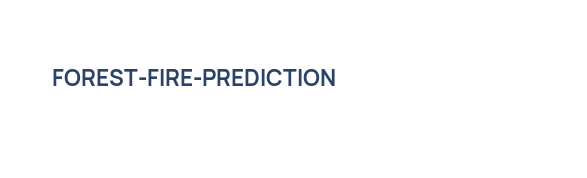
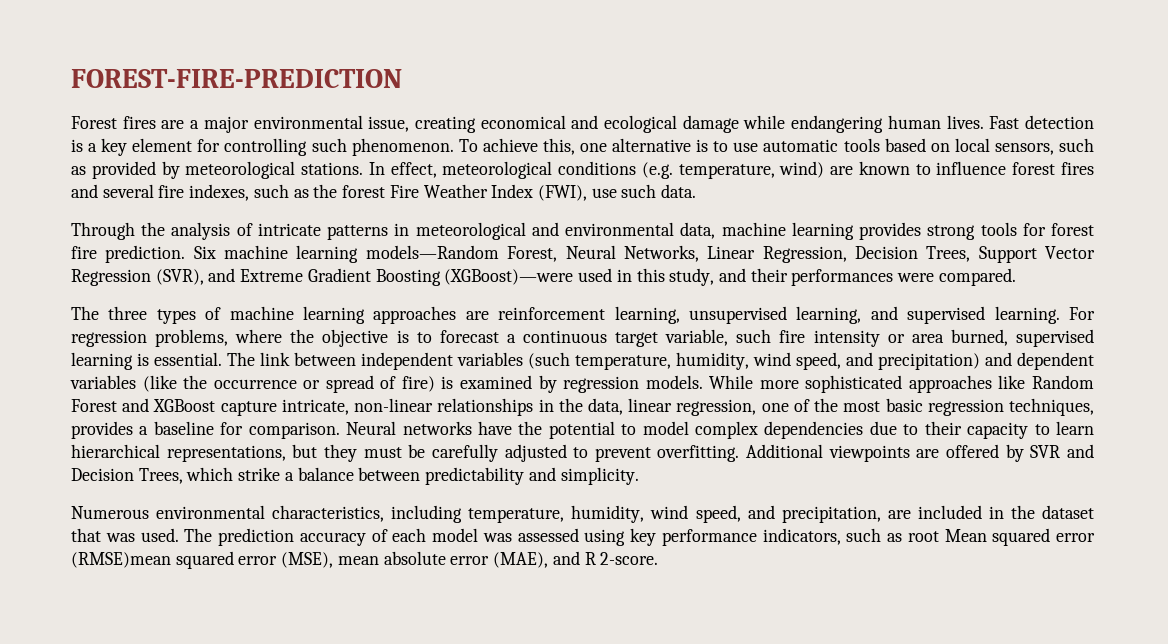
+ Forest fires are a major environmental issue, creating economical and ecological damage while endangering human lives. Fast detection is a key element for controlling such phenomenon. To achieve this, one alternative is to use automatic tools based on local sensors, such as provided by meteorological stations. In effect, meteorological conditions (e.g. temperature, wind) are known to influence forest fires and several fire indexes, such as the forest Fire Weather Index (FWI), use such data.
+ Through the analysis of intricate patterns in meteorological and environmental data, machine learning provides strong tools for forest fire prediction. Six machine learning models—Random Forest, Neural Networks, Linear Regression, Decision Trees, Support Vector Regression (SVR), and Extreme Gradient Boosting (XGBoost)—were used in this study, and their performances were compared.
+ The three types of machine learning approaches are reinforcement learning, unsupervised learning, and supervised learning. For regression problems, where the objective is to forecast a continuous target variable, such fire intensity or area burned, supervised learning is essential. The link between independent variables (such temperature, humidity, wind speed, and precipitation) and dependent variables (like the occurrence or spread of fire) is examined by regression models. While more sophisticated approaches like Random Forest and XGBoost capture intricate, non-linear relationships in the data, linear regression, one of the most basic regression techniques, provides a baseline for comparison. Neural networks have the potential to model complex dependencies due to their capacity to learn hierarchical representations, but they must be carefully adjusted to prevent overfitting. Additional viewpoints are offered by SVR and Decision Trees, which strike a balance between predictability and simplicity.
+ Numerous environmental characteristics, including temperature, humidity, wind speed, and precipitation, are included in the dataset that was used. The prediction accuracy of each model was assessed using key performance indicators, such as root Mean squared error (RMSE)mean squared error (MSE), mean absolute error (MAE), and R 2-score.

